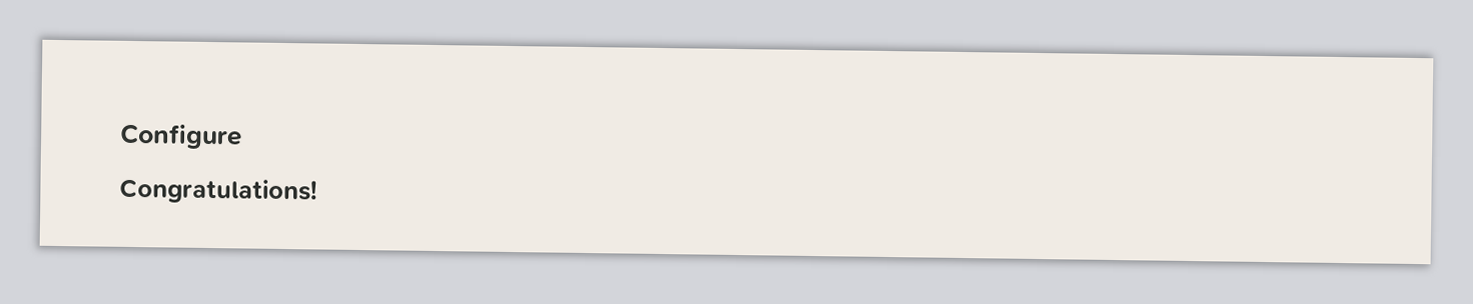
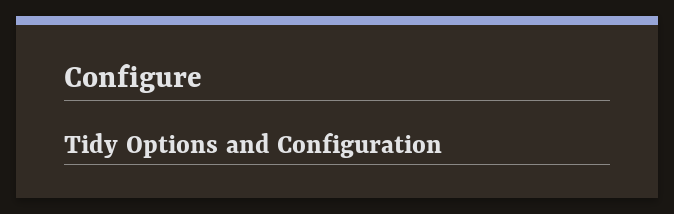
- Congratulations!
+ Tidy Options and Configuration

